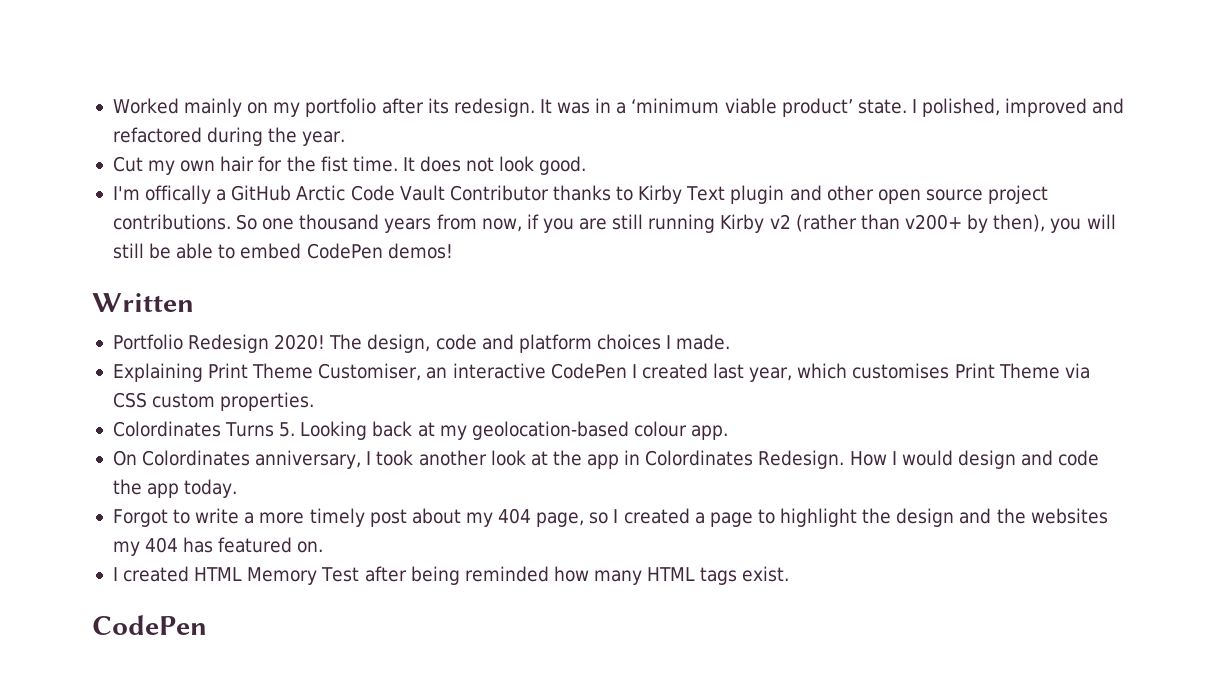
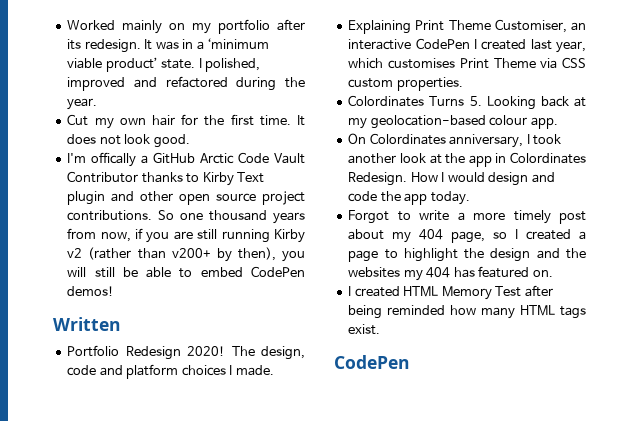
- Cut my own hair for the fist time.
+ Cut my own hair for the first time.

